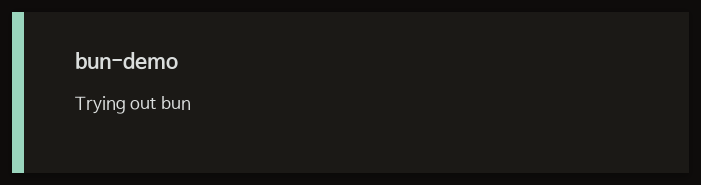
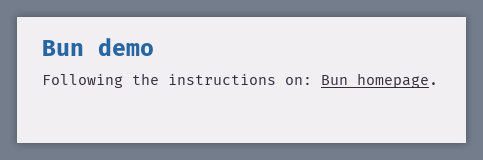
- bun-demo
- Trying out bun
+ Bun demo
+ Following the instructions on: Bun homepage.

